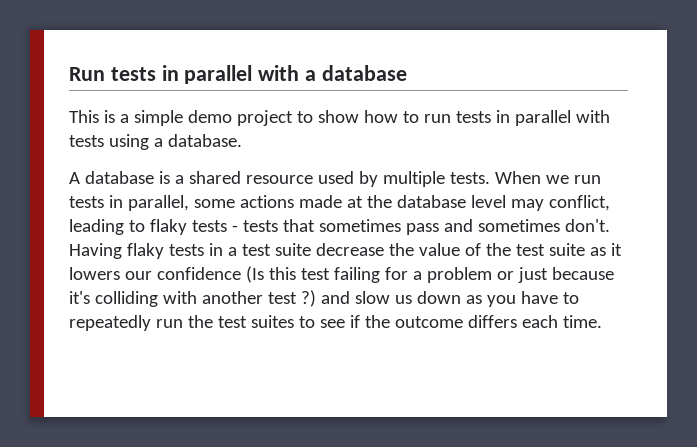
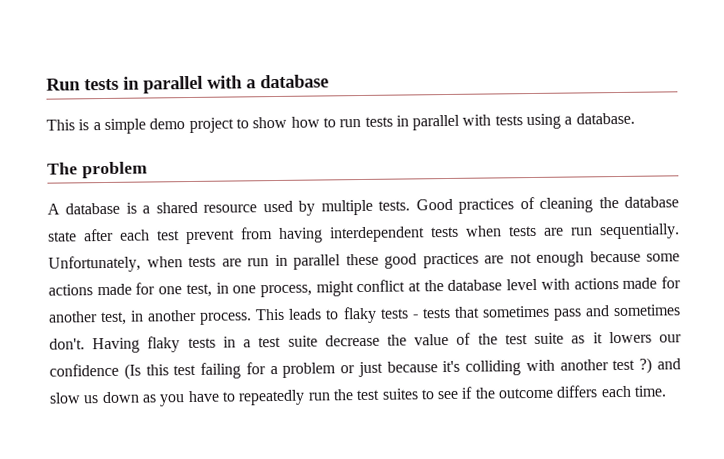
+ The problem
- When we run tests in parallel, some actions made at the database level may conflict, leading to flaky tests - tests that sometimes pass and sometimes don't.
+ Good practices of cleaning the database state after each test prevent from having interdependent tests when tests are run sequentially. Unfortunately, when tests are run in parallel these good practices are not enough because some actions made for one test, in one process, might conflict at the database level with actions made for another test, in another process. This leads to flaky tests - tests that sometimes pass and sometimes don't.

